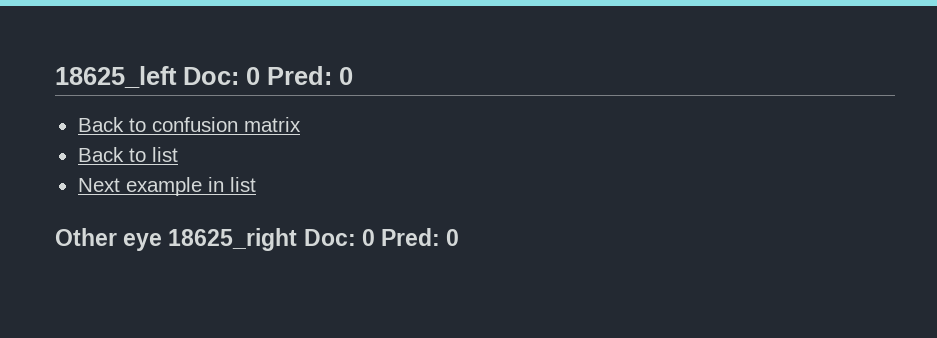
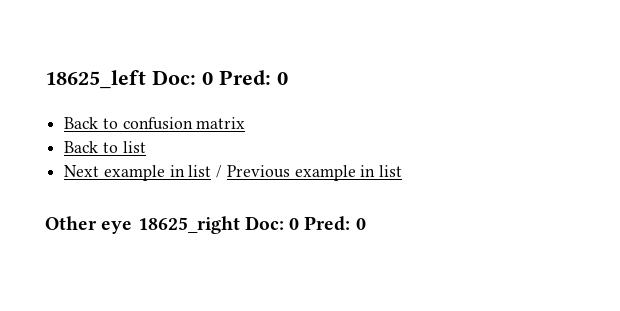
- Next example in list
+ Next example in list / Previous example in list

